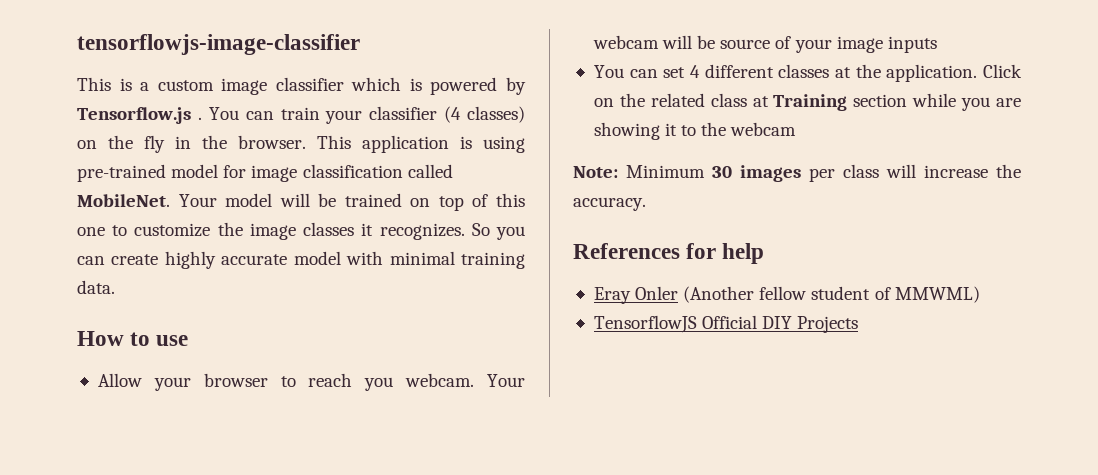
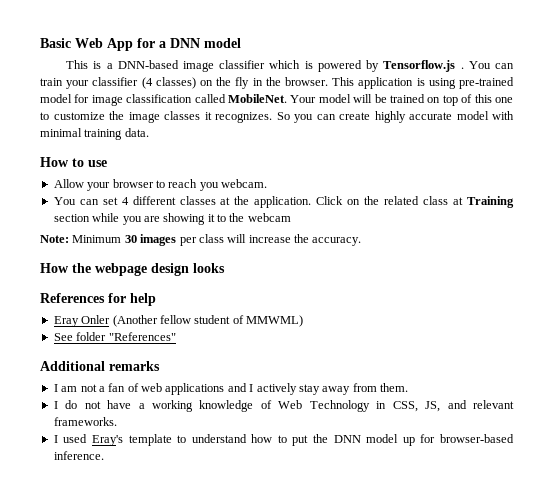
- tensorflowjs-image-classifier
+ Basic Web App for a DNN model
- This is a custom image classifier which is powered by Tensorflow.js .
+ This is a DNN-based image classifier which is powered by Tensorflow.js .
- Your webcam will be source of your image inputs
+ How the webpage design looks
- TensorflowJS Official DIY Projects
+ See folder "References"
+ Additional remarks
+ I am not a fan of web applications and I actively stay away from them.
+ I do not have a working knowledge of Web Technology in CSS, JS, and relevant frameworks.
+ I used Eray's template to understand how to put the DNN model up for browser-based inference.

